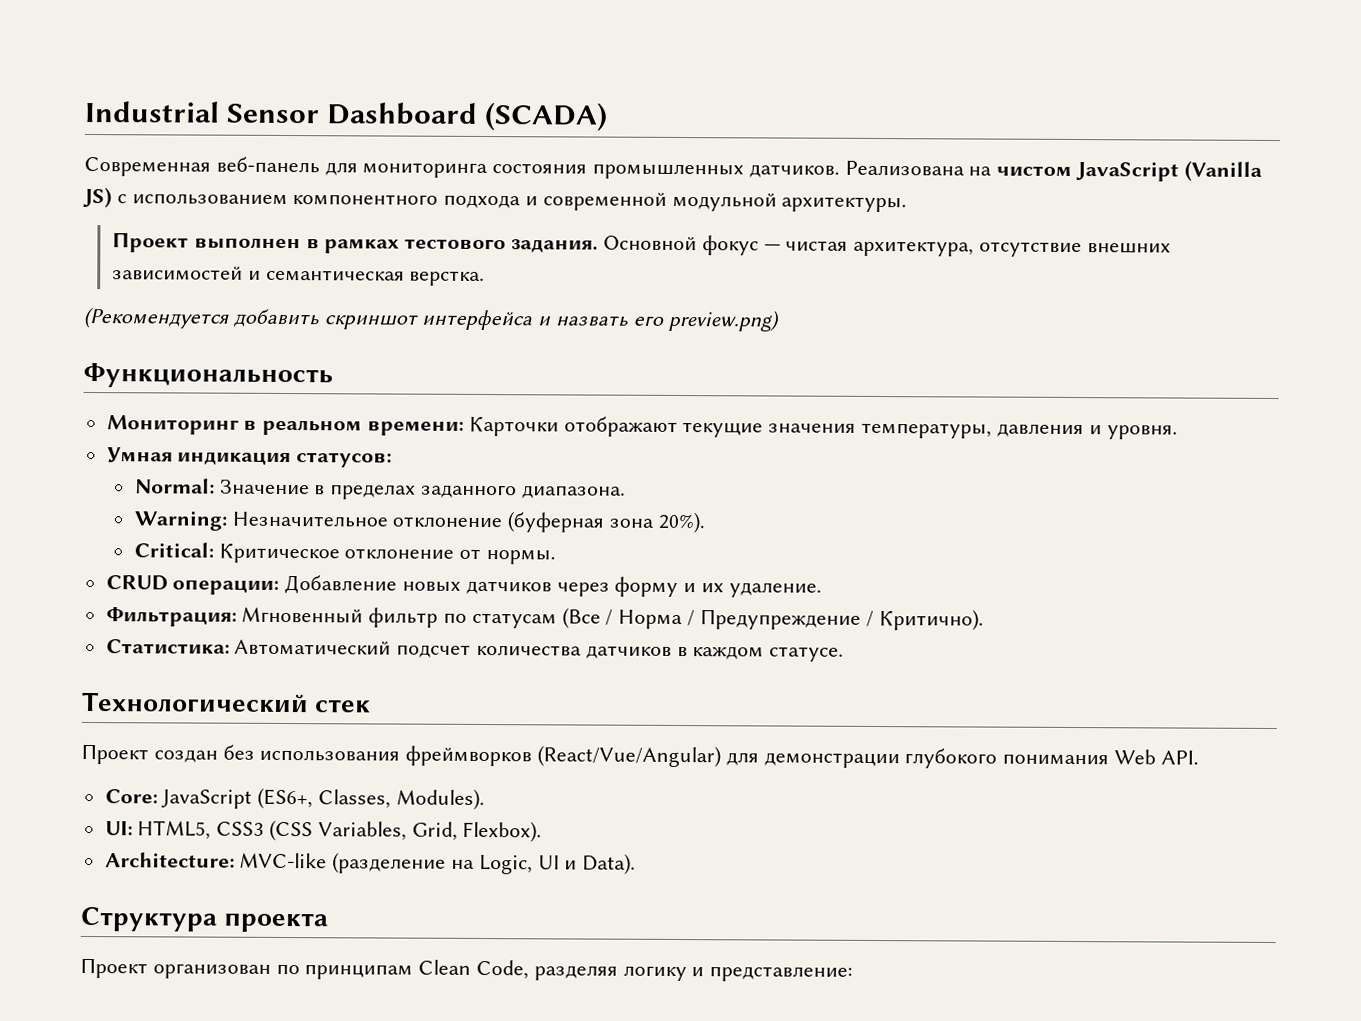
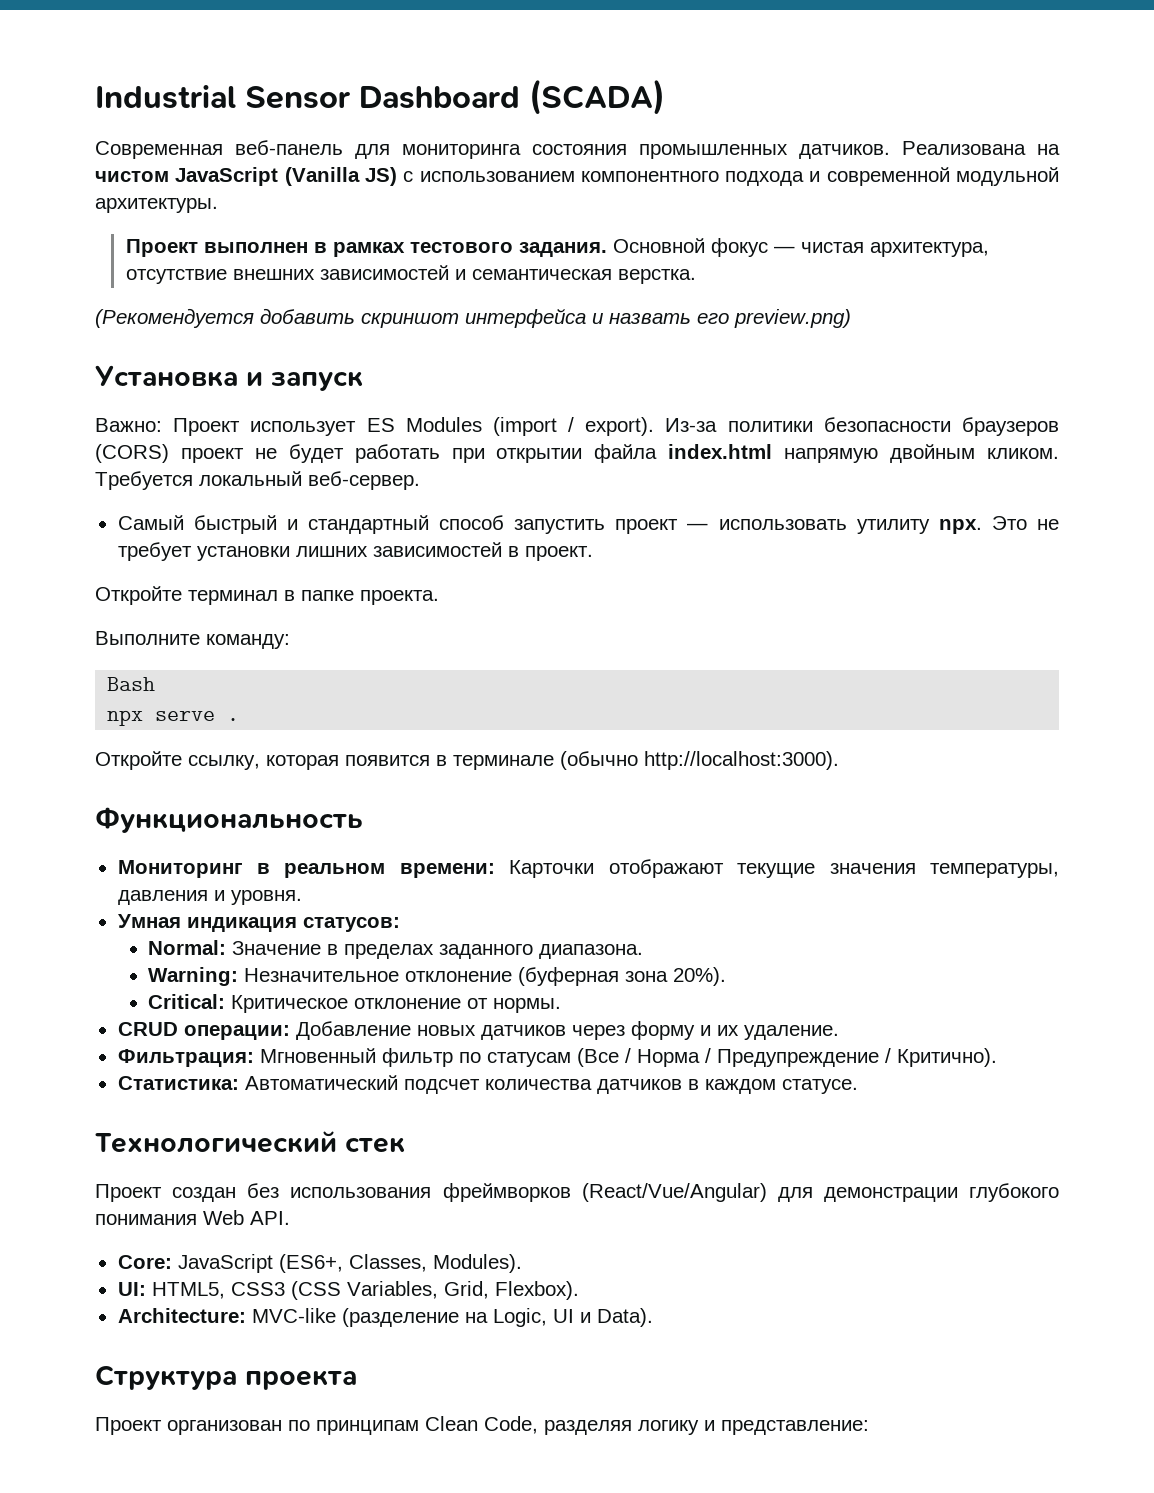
+ Установка и запуск
+ Важно: Проект использует ES Modules (import / export). Из-за политики безопасности браузеров (CORS) проект не будет работать при открытии файла index.html напрямую двойным кликом. Требуется локальный веб-сервер.
+ Самый быстрый и стандартный способ запустить проект — использовать утилиту npx. Это не требует установки лишних зависимостей в проект.
+ Откройте терминал в папке проекта.
+ Выполните команду:
+ Bash
+ npx serve .
+ Откройте ссылку, которая появится в терминале (обычно http://localhost:3000).

